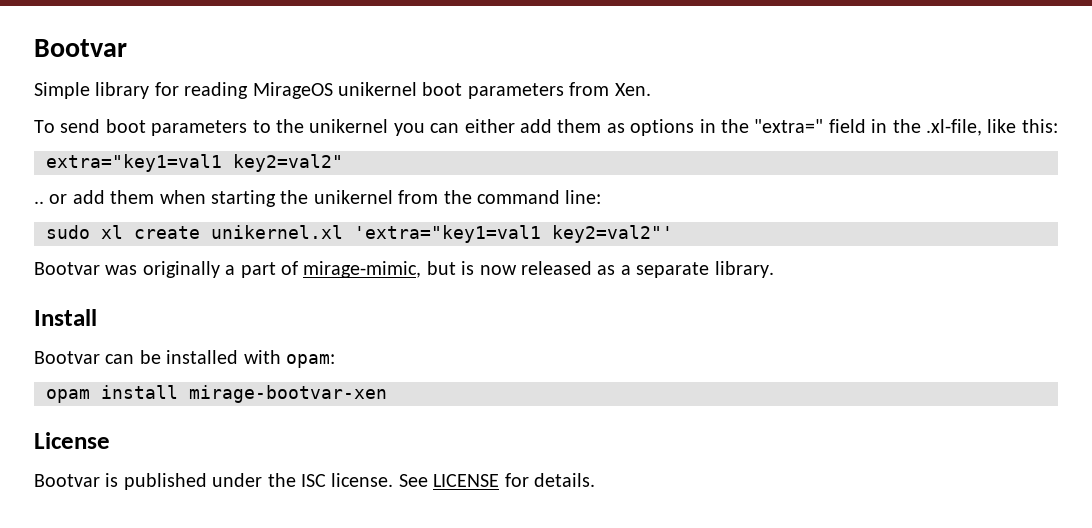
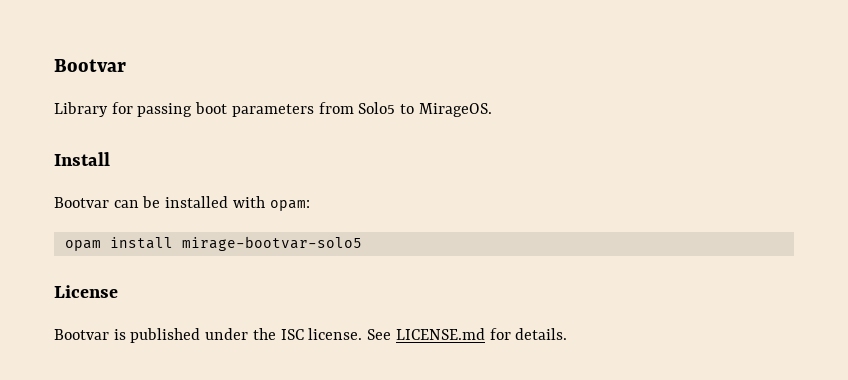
- Simple library for reading MirageOS unikernel boot parameters from Xen.
- To send boot parameters to the unikernel you can either add them as options in the "extra=" field in the .xl-file, like this:
- extra="key1=val1 key2=val2"
- .. or add them when starting the unikernel from the command line:
- sudo xl create unikernel.xl 'extra="key1=val1 key2=val2"'
- Bootvar was originally a part of mirage-mimic, but is now released as a separate library.
+ Library for passing boot parameters from Solo5 to MirageOS.
- opam install mirage-bootvar-xen
+ opam install mirage-bootvar-solo5
- See LICENSE for details.
+ See LICENSE.md for details.

